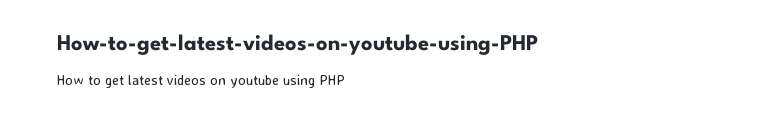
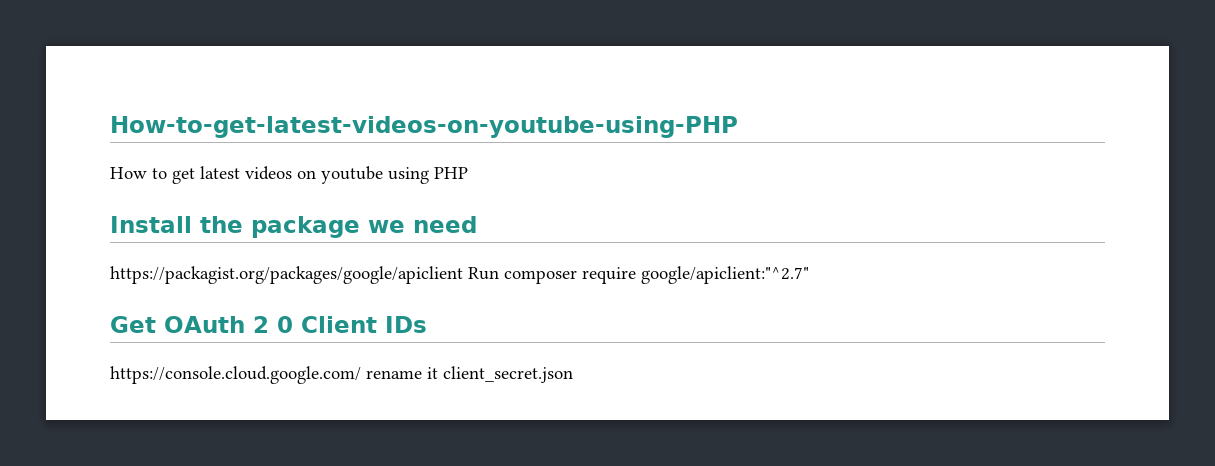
+ Install the package we need
+ https://packagist.org/packages/google/apiclient Run composer require google/apiclient:"^2.7"
+ Get OAuth 2 0 Client IDs
+ https://console.cloud.google.com/ rename it client_secret.json

